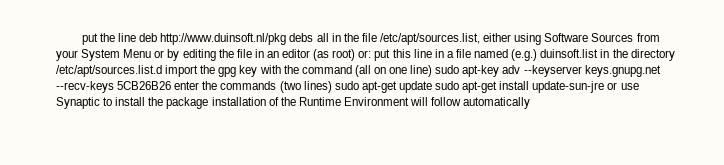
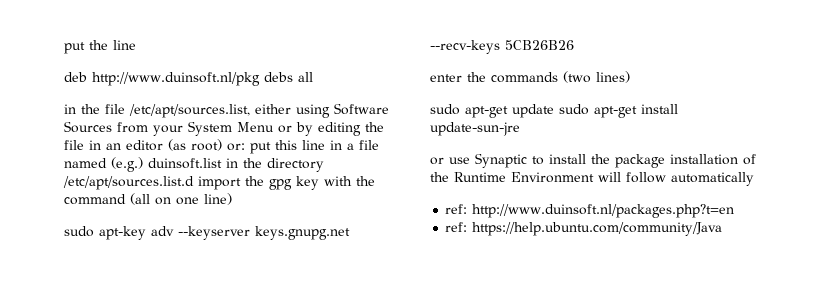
- put the line deb http://www.duinsoft.nl/pkg debs all in the file /etc/apt/sources.list, either using Software Sources from your System Menu or by editing the file in an editor (as root) or:
+ put the line
+ deb http://www.duinsoft.nl/pkg debs all
+ in the file /etc/apt/sources.list, either using Software Sources from your System Menu or by editing the file in an editor (as root) or:
- put this line in a file named (e.g.) duinsoft.list in the directory /etc/apt/sources.list.d import the gpg key with the command (all on one line) sudo apt-key adv --keyserver keys.gnupg.net --recv-keys 5CB26B26 enter the commands (two lines) sudo apt-get update sudo apt-get install update-sun-jre or use Synaptic to install the package installation of the Runtime Environment will follow automatically
+ put this line in a file named (e.g.) duinsoft.list in the directory /etc/apt/sources.list.d import the gpg key with the command (all on one line)
+ sudo apt-key adv --keyserver keys.gnupg.net --recv-keys 5CB26B26
+ enter the commands (two lines)
+ sudo apt-get update sudo apt-get install update-sun-jre
+ or use Synaptic to install the package installation of the Runtime Environment will follow automatically
+ ref: http://www.duinsoft.nl/packages.php?t=en
+ ref: https://help.ubuntu.com/community/Java

